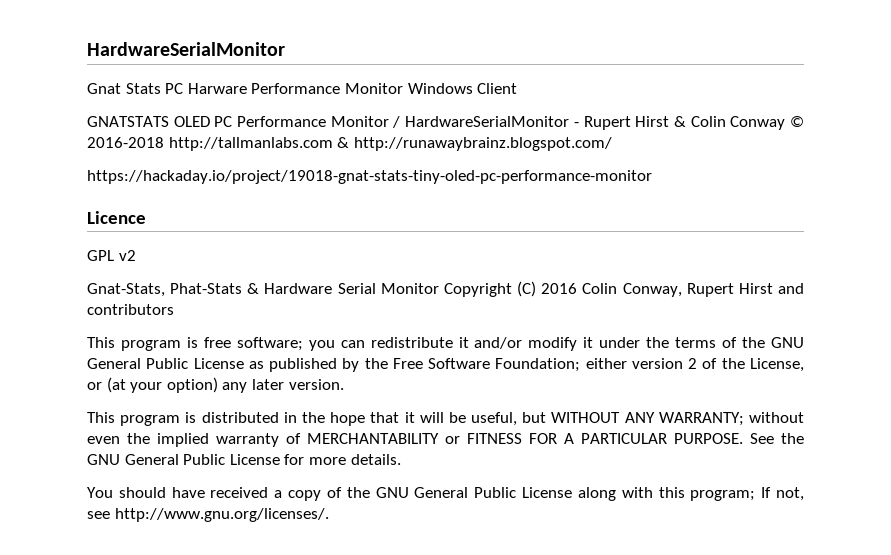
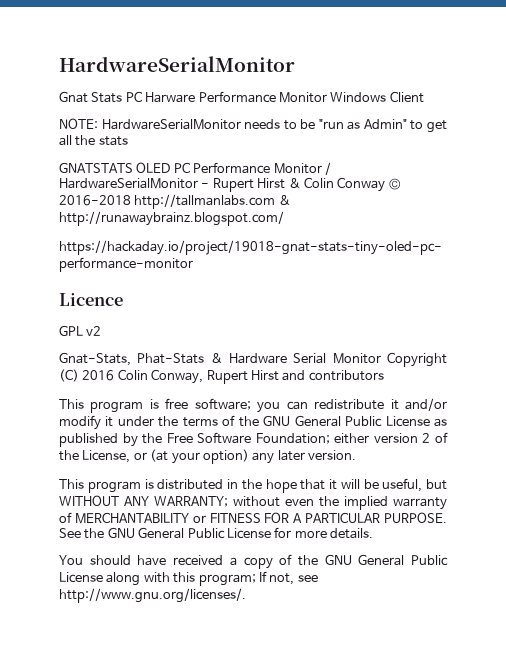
+ NOTE: HardwareSerialMonitor needs to be "run as Admin" to get all the stats

